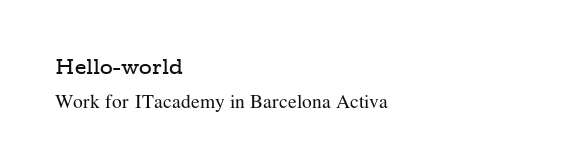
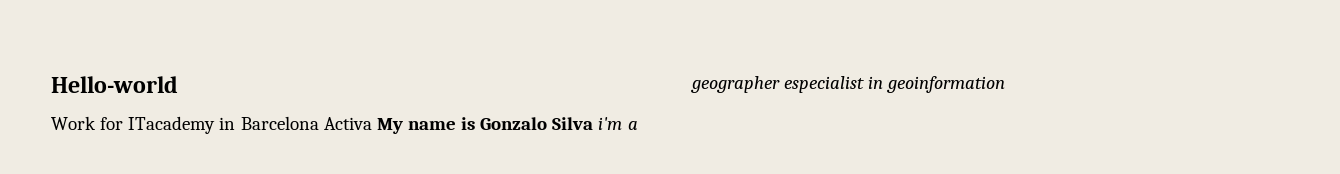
- Work for ITacademy in Barcelona Activa
+ Work for ITacademy in Barcelona Activa My name is Gonzalo Silva i'm a geographer especialist in geoinformation

